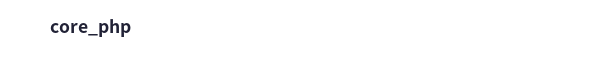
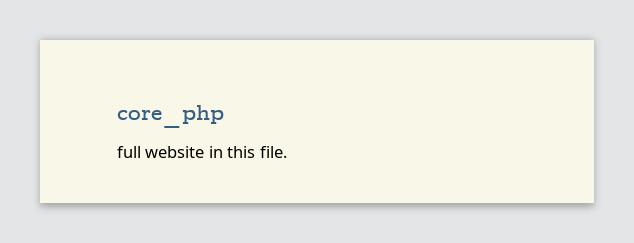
+ full website in this file.

